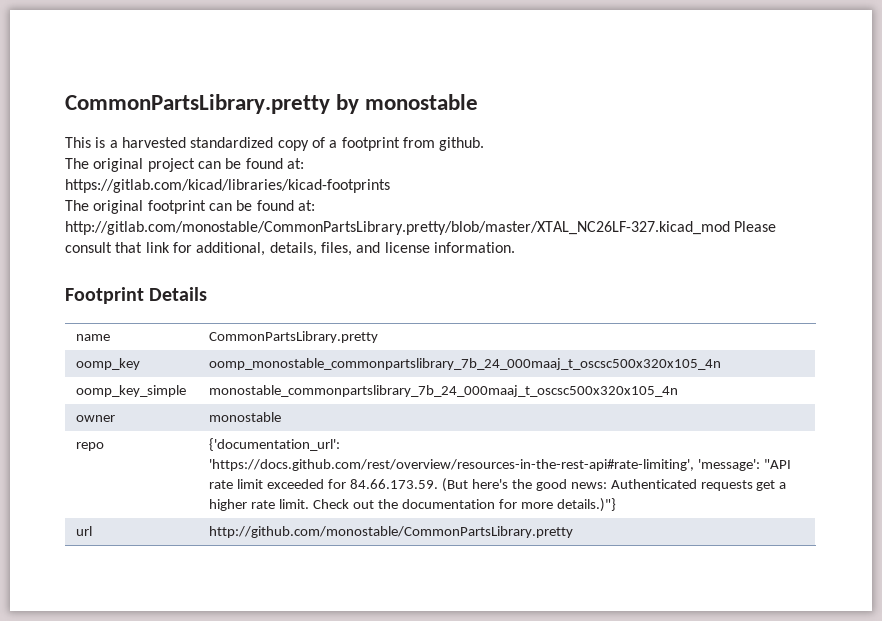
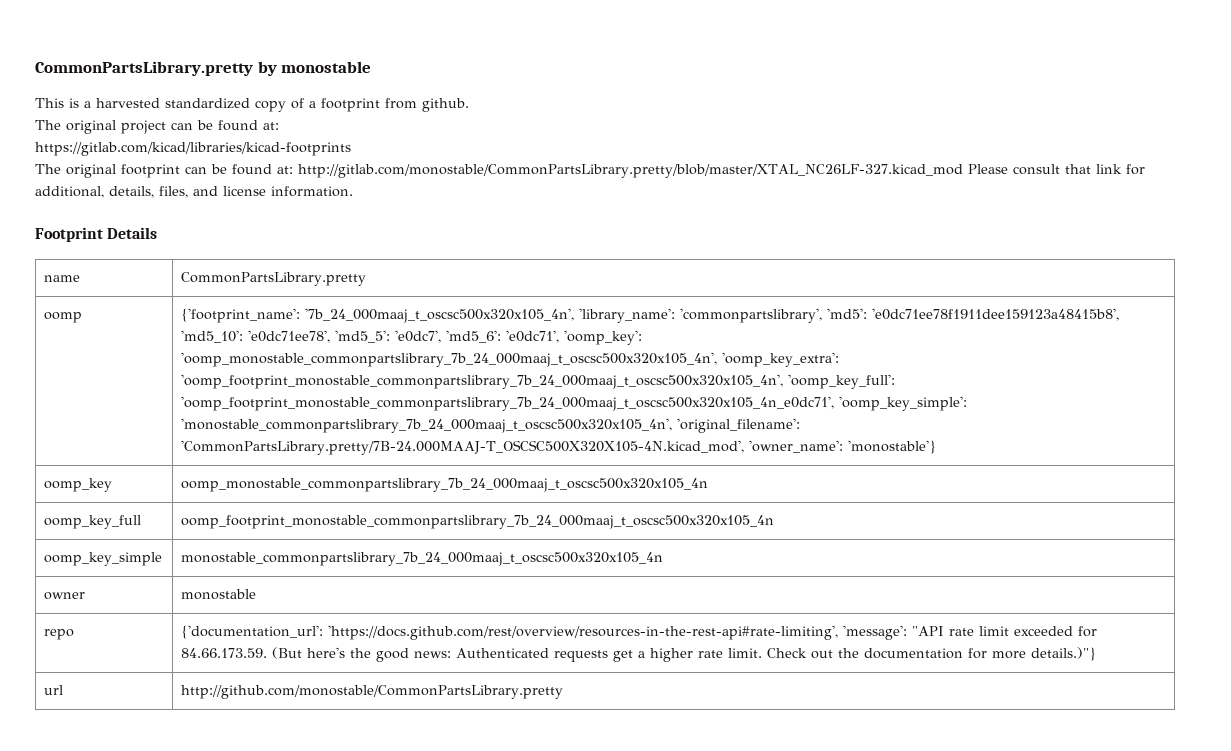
+ oomp | {'footprint_name': '7b_24_000maaj_t_oscsc500x320x105_4n', 'library_name': 'commonpartslibrary', 'md5': 'e0dc71ee78f1911dee159123a48415b8', 'md5_10': 'e0dc71ee78', 'md5_5': 'e0dc7', 'md5_6': 'e0dc71', 'oomp_key': 'oomp_monostable_commonpartslibrary_7b_24_000maaj_t_oscsc500x320x105_4n', 'oomp_key_extra': 'oomp_footprint_monostable_commonpartslibrary_7b_24_000maaj_t_oscsc500x320x105_4n', 'oomp_key_full': 'oomp_footprint_monostable_commonpartslibrary_7b_24_000maaj_t_oscsc500x320x105_4n_e0dc71', 'oomp_key_simple': 'monostable_commonpartslibrary_7b_24_000maaj_t_oscsc500x320x105_4n', 'original_filename': 'CommonPartsLibrary.pretty/7B-24.000MAAJ-T_OSCSC500X320X105-4N.kicad_mod', 'owner_name': 'monostable'}
+ oomp_key_full | oomp_footprint_monostable_commonpartslibrary_7b_24_000maaj_t_oscsc500x320x105_4n

